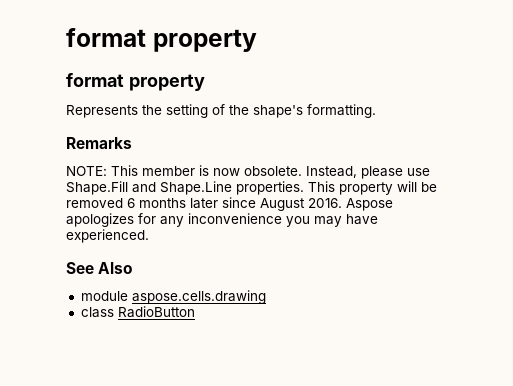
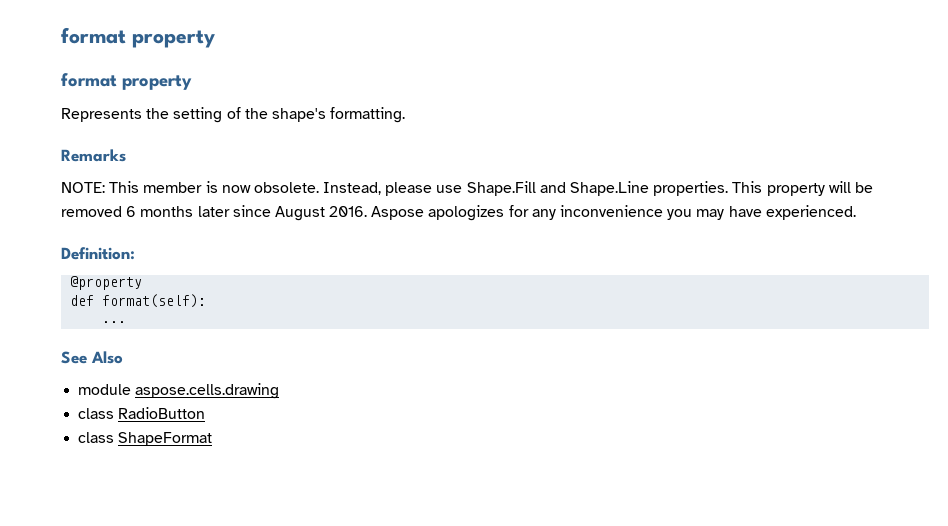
+ Definition:
+ @property
+ def format(self):
+ ...
+ class ShapeFormat

